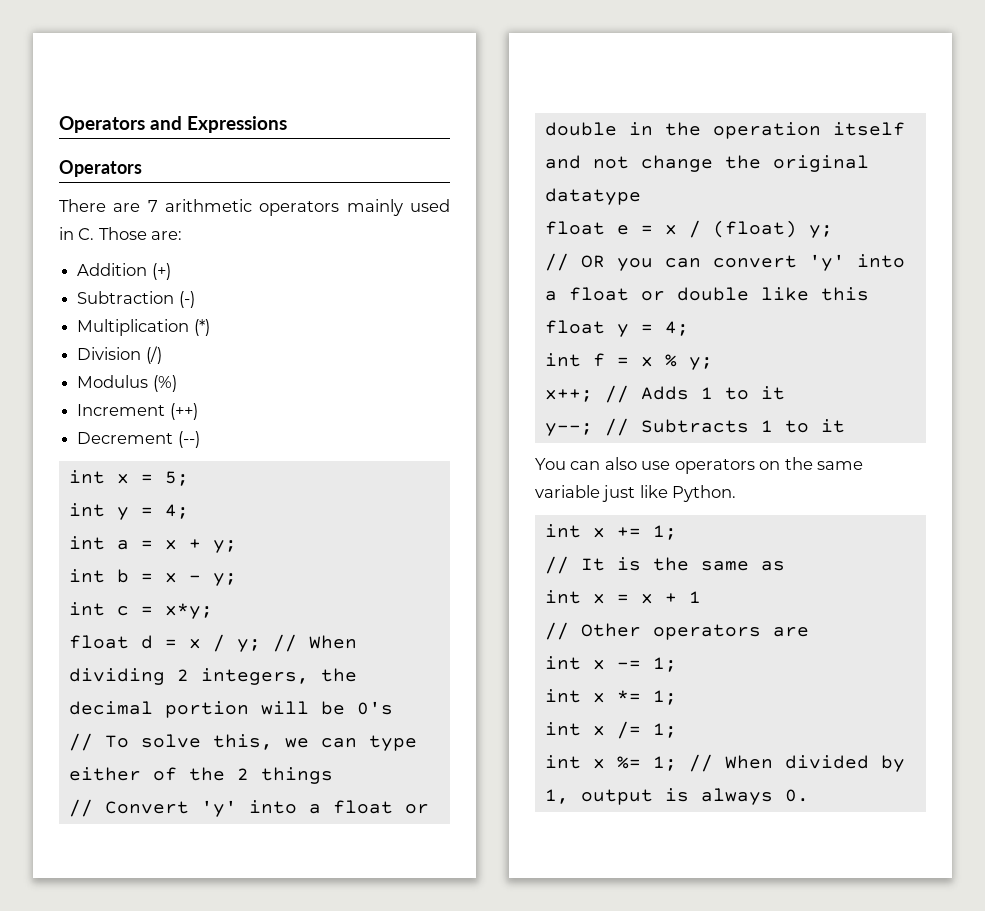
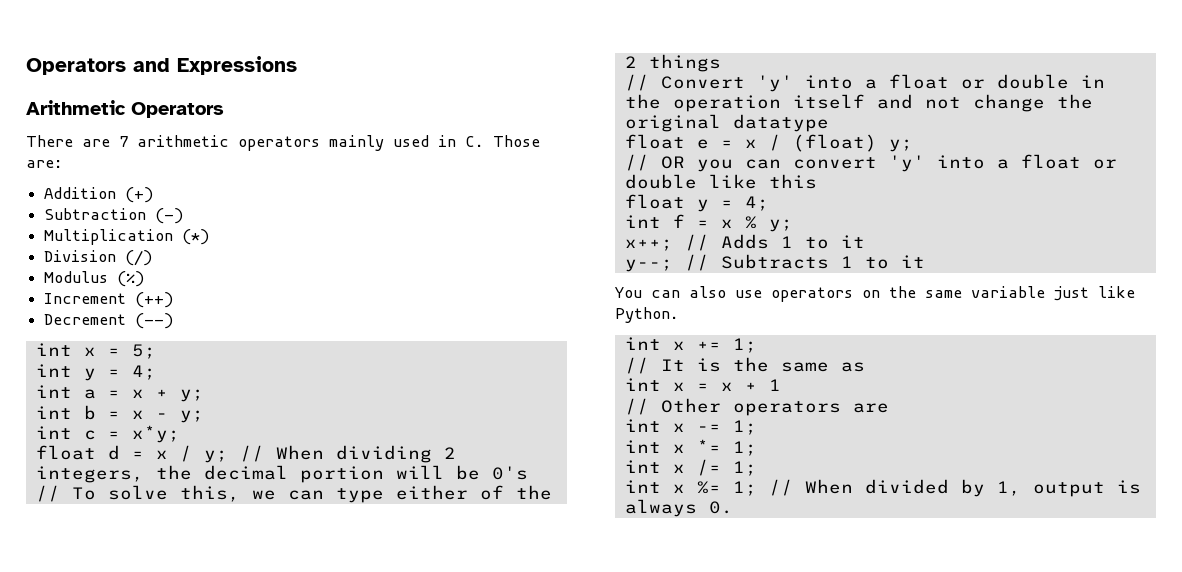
  Operators and Expressions
- Operators
+ Arithmetic Operators

